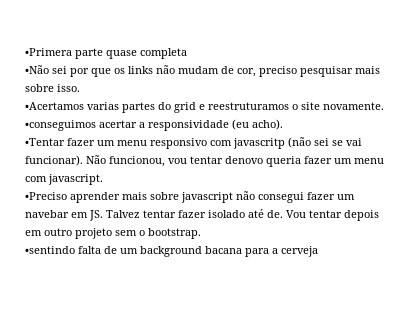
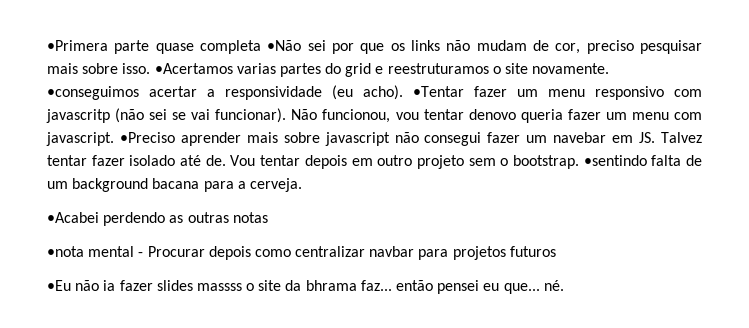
- •Primera parte quase completa
- •Não sei por que os links não mudam de cor, preciso pesquisar mais sobre isso.
- •Acertamos varias partes do grid e reestruturamos o site novamente.
+ •Primera parte quase completa •Não sei por que os links não mudam de cor, preciso pesquisar mais sobre isso. •Acertamos varias partes do grid e reestruturamos o site novamente.
- •conseguimos acertar a responsividade (eu acho).
- •Tentar fazer um menu responsivo com javascritp (não sei se vai funcionar).
+ •conseguimos acertar a responsividade (eu acho). •Tentar fazer um menu responsivo com javascritp (não sei se vai funcionar).
- Não funcionou, vou tentar denovo queria fazer um menu com javascript.
- •Preciso aprender mais sobre javascript não consegui fazer um navebar em JS. Talvez tentar fazer isolado até de.
+ Não funcionou, vou tentar denovo queria fazer um menu com javascript. •Preciso aprender mais sobre javascript não consegui fazer um navebar em JS. Talvez tentar fazer isolado até de.
- Vou tentar depois em outro projeto sem o bootstrap.
- •sentindo falta de um background bacana para a cerveja
+ Vou tentar depois em outro projeto sem o bootstrap. •sentindo falta de um background bacana para a cerveja.
+ •Acabei perdendo as outras notas
+ •nota mental - Procurar depois como centralizar navbar para projetos futuros
+ •Eu não ia fazer slides massss o site da bhrama faz... então pensei eu que... né.

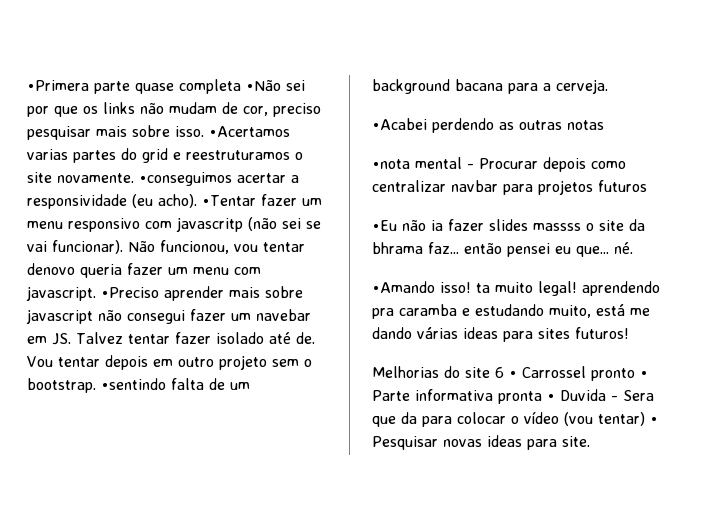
+ •Amando isso! ta muito legal! aprendendo pra caramba e estudando muito, está me dando várias ideas para sites futuros!
+ Melhorias do site 6 • Carrossel pronto • Parte informativa pronta • Duvida - Sera que da para colocar o vídeo (vou tentar) • Pesquisar novas ideas para site.

